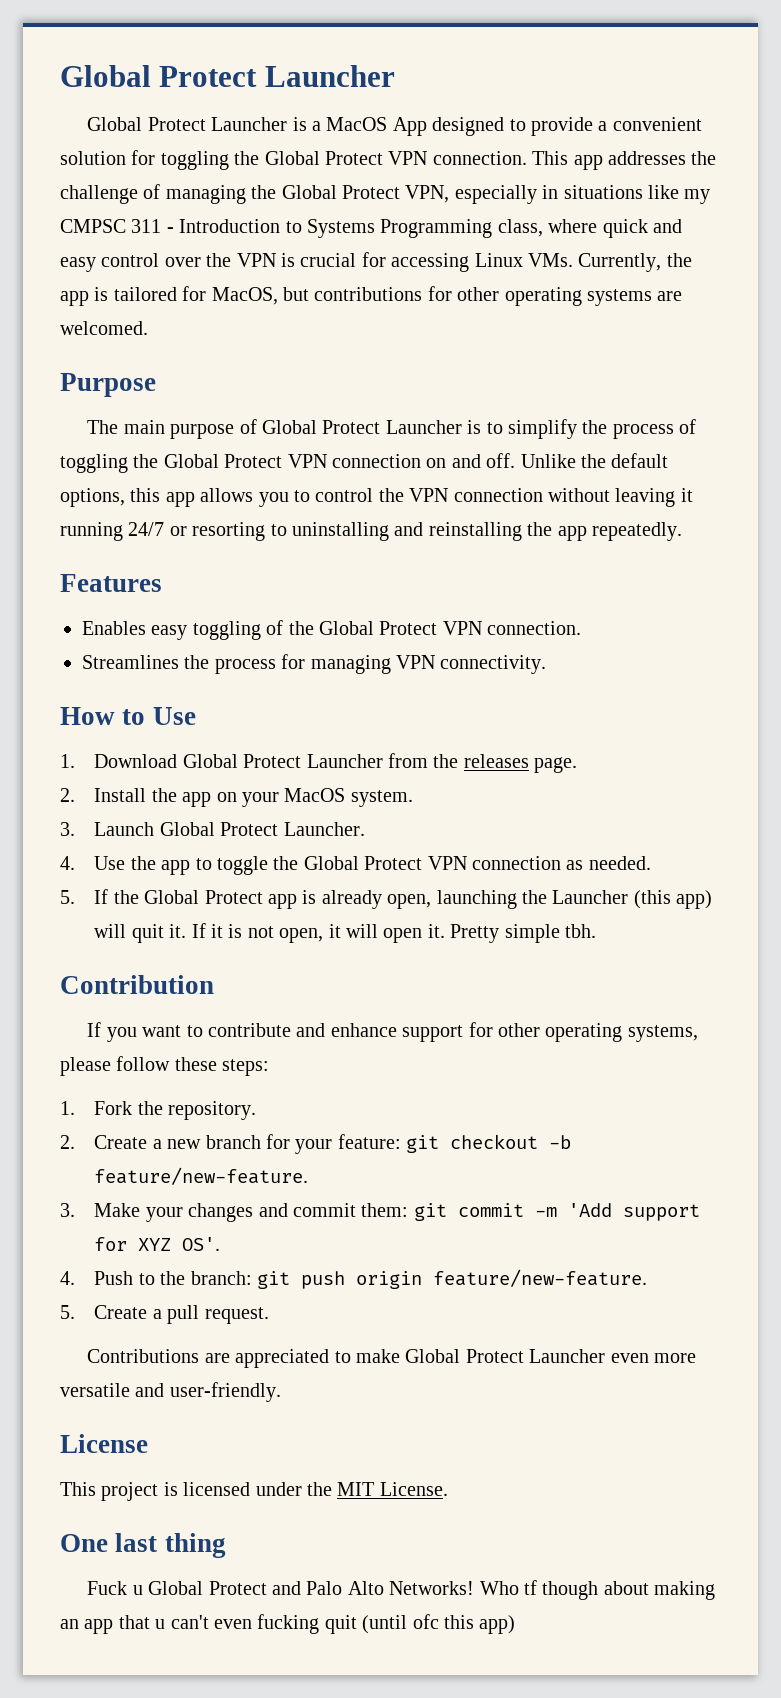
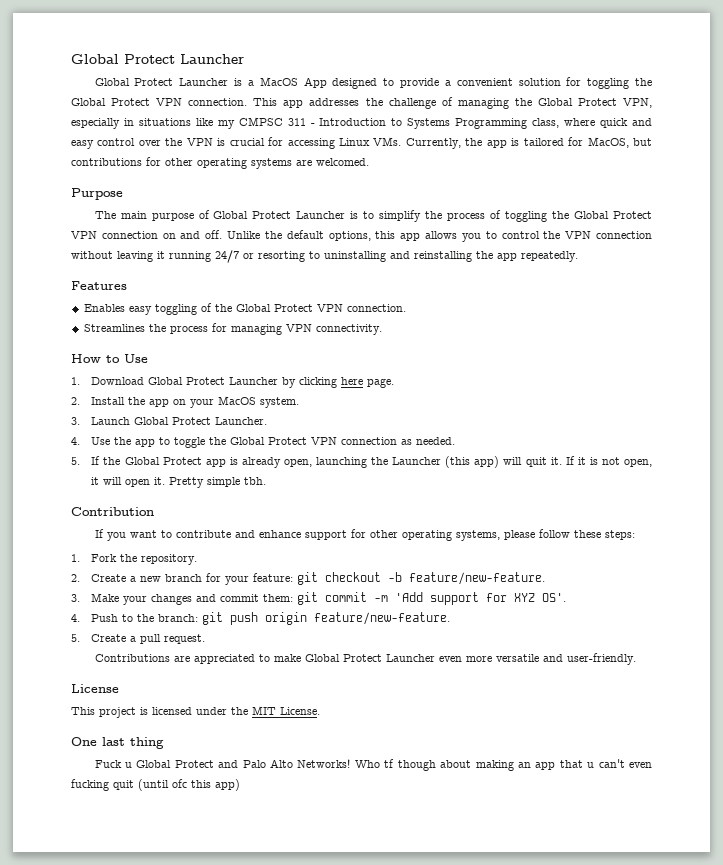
- 1. Download Global Protect Launcher from the releases page.
+ 1. Download Global Protect Launcher by clicking here page.

